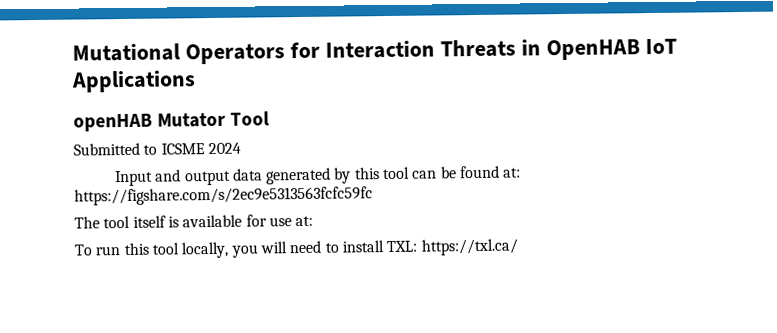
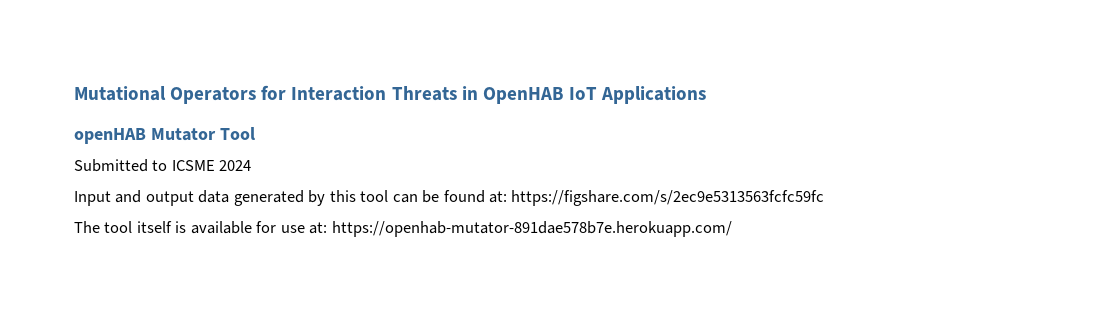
- The tool itself is available for use at:
- To run this tool locally, you will need to install TXL: https://txl.ca/
+ The tool itself is available for use at: https://openhab-mutator-891dae578b7e.herokuapp.com/

